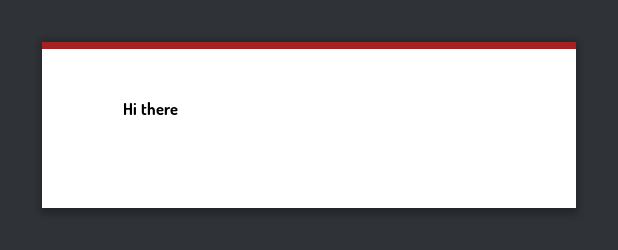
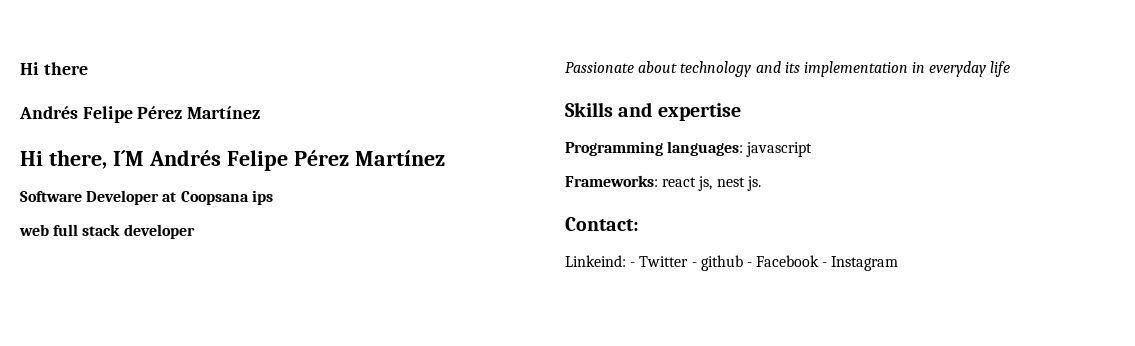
  Hi there
+ Andrés Felipe Pérez Martínez
+ Hi there, I´M Andrés Felipe Pérez Martínez
+ Software Developer at Coopsana ips
+ web full stack developer
+ Passionate about technology and its implementation in everyday life
+ Skills and expertise
+ Programming languages: javascript
+ Frameworks: react js, nest js.
+ Contact:
+ Linkeind: - Twitter - github - Facebook - Instagram

